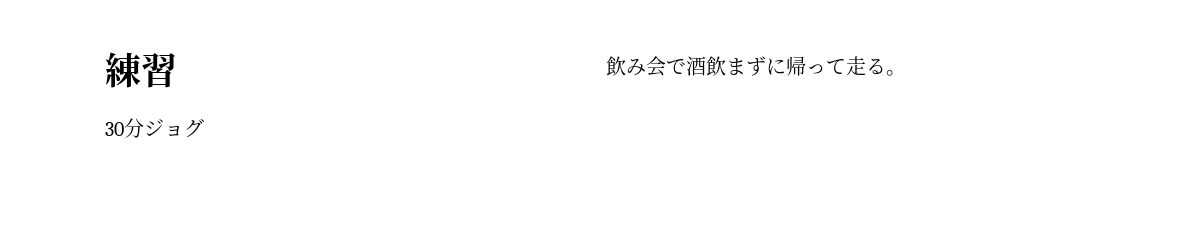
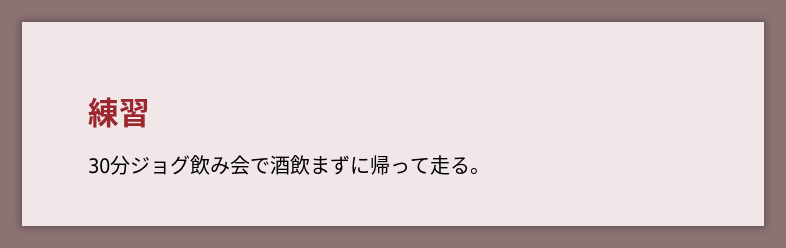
- 30分ジョグ
- 飲み会で酒飲まずに帰って走る。
+ 30分ジョグ飲み会で酒飲まずに帰って走る。

